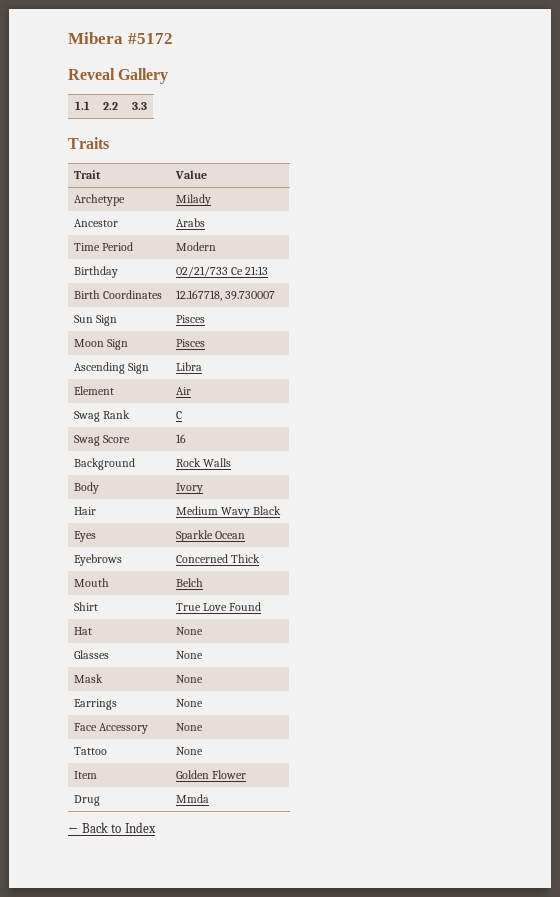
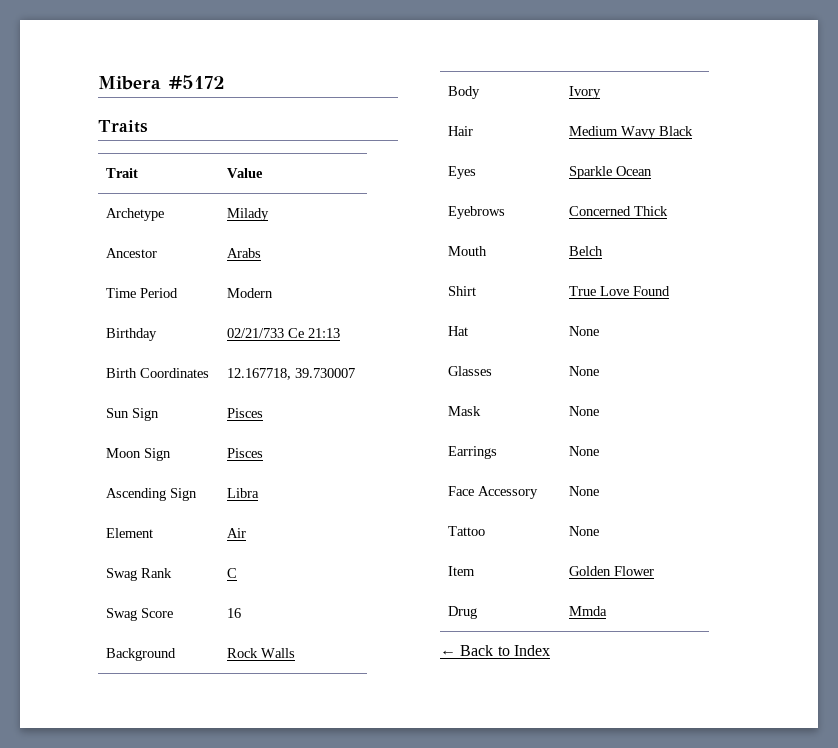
- Reveal Gallery
- 1.1 | 2.2 | 3.3

